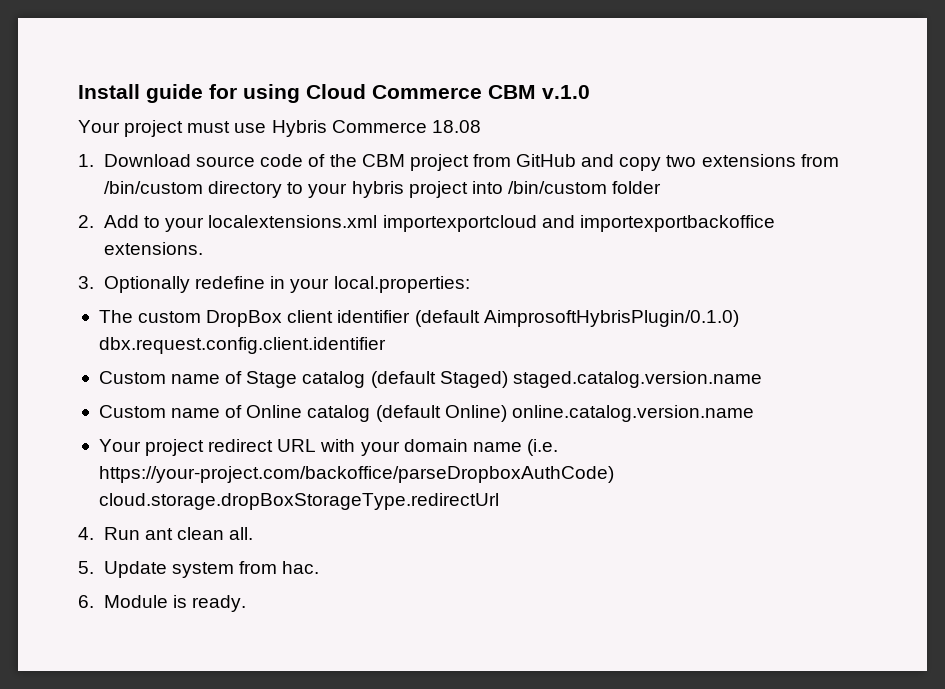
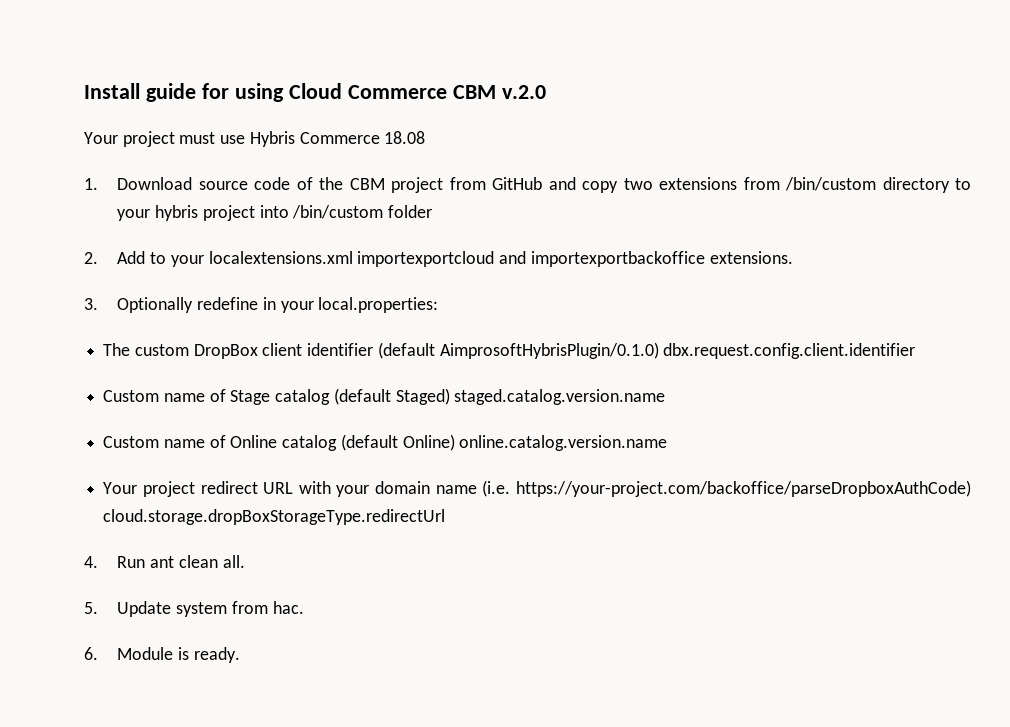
- Install guide for using Cloud Commerce CBM v.1.0
+ Install guide for using Cloud Commerce CBM v.2.0

